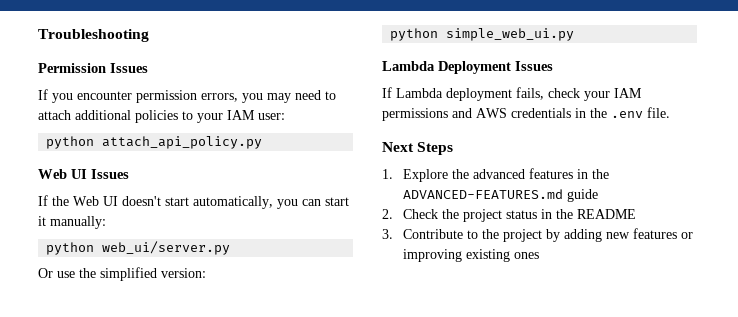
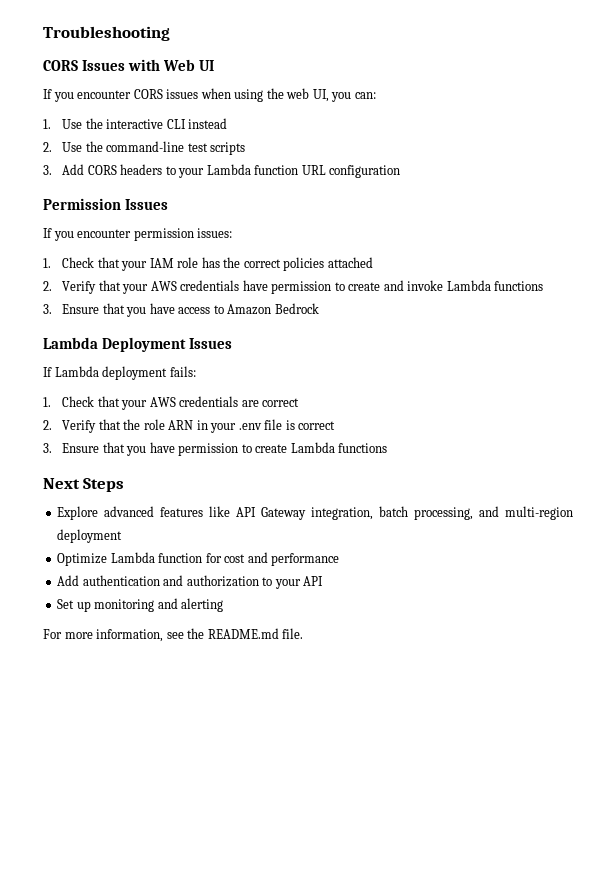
+ CORS Issues with Web UI
+ If you encounter CORS issues when using the web UI, you can:
+ 1. Use the interactive CLI instead
+ 2. Use the command-line test scripts
+ 3. Add CORS headers to your Lambda function URL configuration
- If you encounter permission errors, you may need to attach additional policies to your IAM user:
- python attach_api_policy.py
- Web UI Issues
- If the Web UI doesn't start automatically, you can start it manually:
- python web_ui/server.py
- Or use the simplified version:
- python simple_web_ui.py
+ If you encounter permission issues:
+ 1. Check that your IAM role has the correct policies attached
+ 2. Verify that your AWS credentials have permission to create and invoke Lambda functions
+ 3. Ensure that you have access to Amazon Bedrock
- If Lambda deployment fails, check your IAM permissions and AWS credentials in the .env file.
+ If Lambda deployment fails:
+ 1. Check that your AWS credentials are correct
+ 2. Verify that the role ARN in your .env file is correct
+ 3. Ensure that you have permission to create Lambda functions
  Next Steps
- 1. Explore the advanced features in the ADVANCED-FEATURES.md guide
- 2. Check the project status in the README
- 3. Contribute to the project by adding new features or improving existing ones
+ Explore advanced features like API Gateway integration, batch processing, and multi-region deployment
+ Optimize Lambda function for cost and performance
+ Add authentication and authorization to your API
+ Set up monitoring and alerting
+ For more information, see the README.md file.

